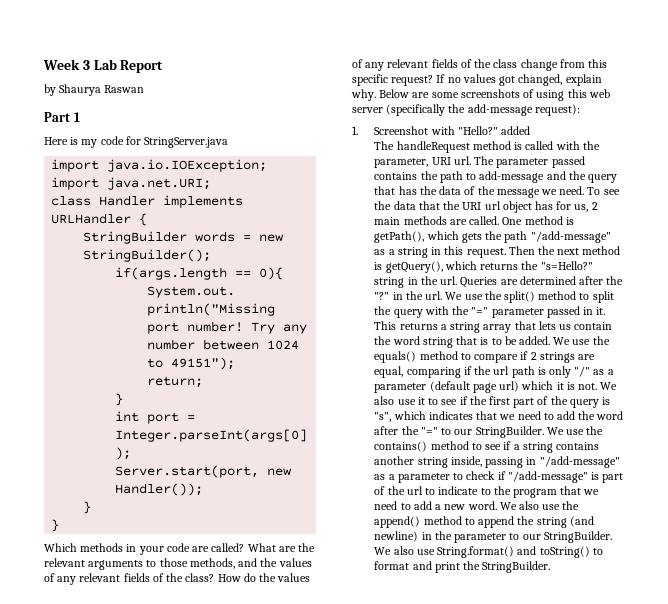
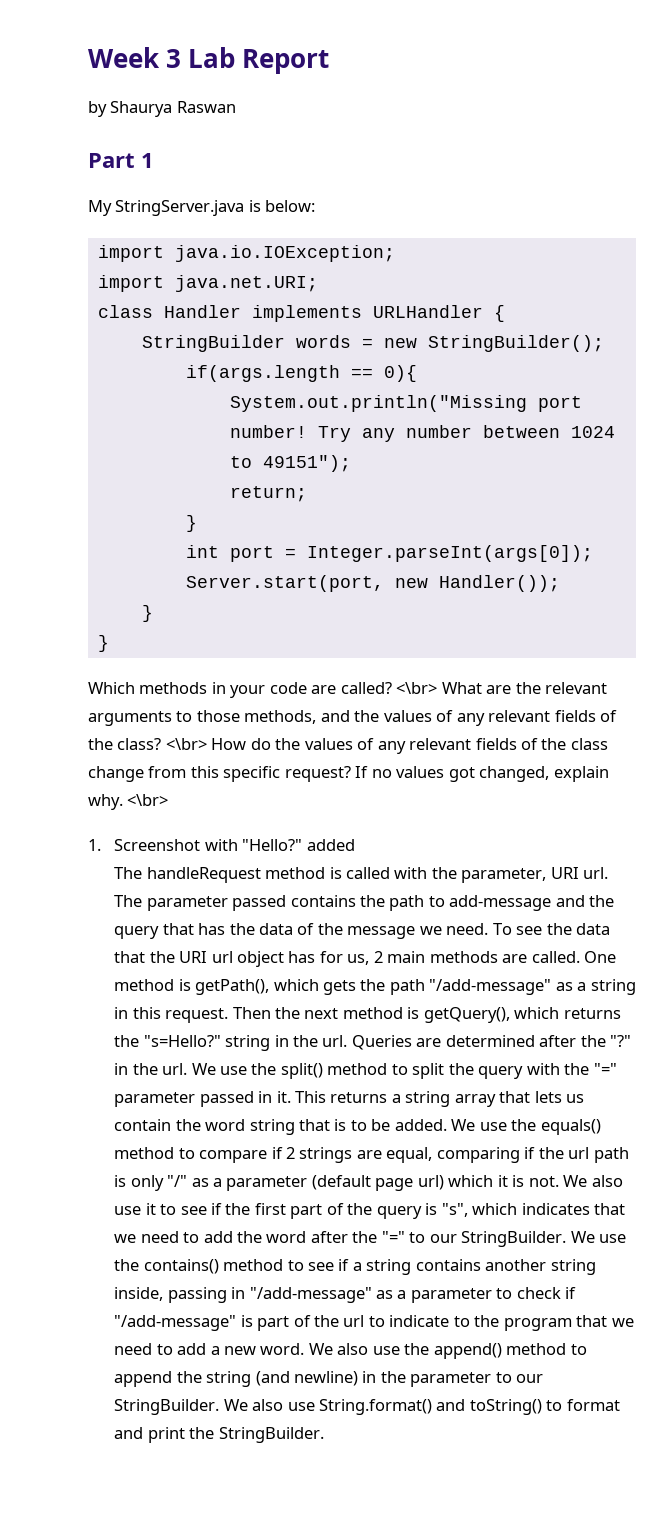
- Here is my code for StringServer.java
+ My StringServer.java is below:
- What are the relevant arguments to those methods, and the values of any relevant fields of the class?
+ <\br> What are the relevant arguments to those methods, and the values of any relevant fields of the class?
- How do the values of any relevant fields of the class change from this specific request?
+ <\br> How do the values of any relevant fields of the class change from this specific request?
- If no values got changed, explain why. Below are some screenshots of using this web server (specifically the add-message request):
+ If no values got changed, explain why. <\br>

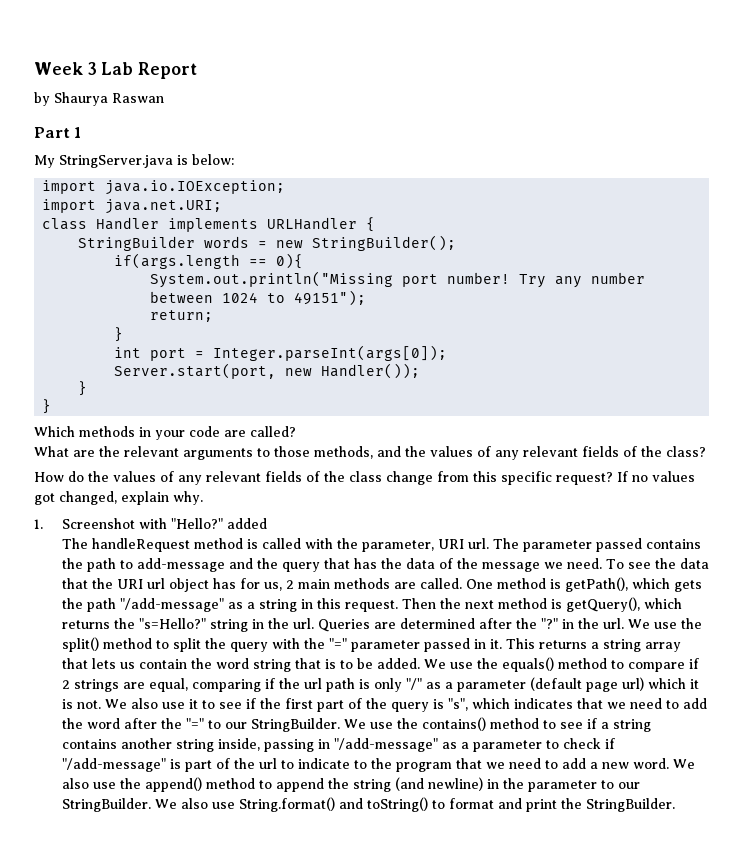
- Which methods in your code are called? <\br> What are the relevant arguments to those methods, and the values of any relevant fields of the class? <\br> How do the values of any relevant fields of the class change from this specific request?
+ Which methods in your code are called?
+ What are the relevant arguments to those methods, and the values of any relevant fields of the class?
+ How do the values of any relevant fields of the class change from this specific request?
- If no values got changed, explain why. <\br>
+ If no values got changed, explain why.

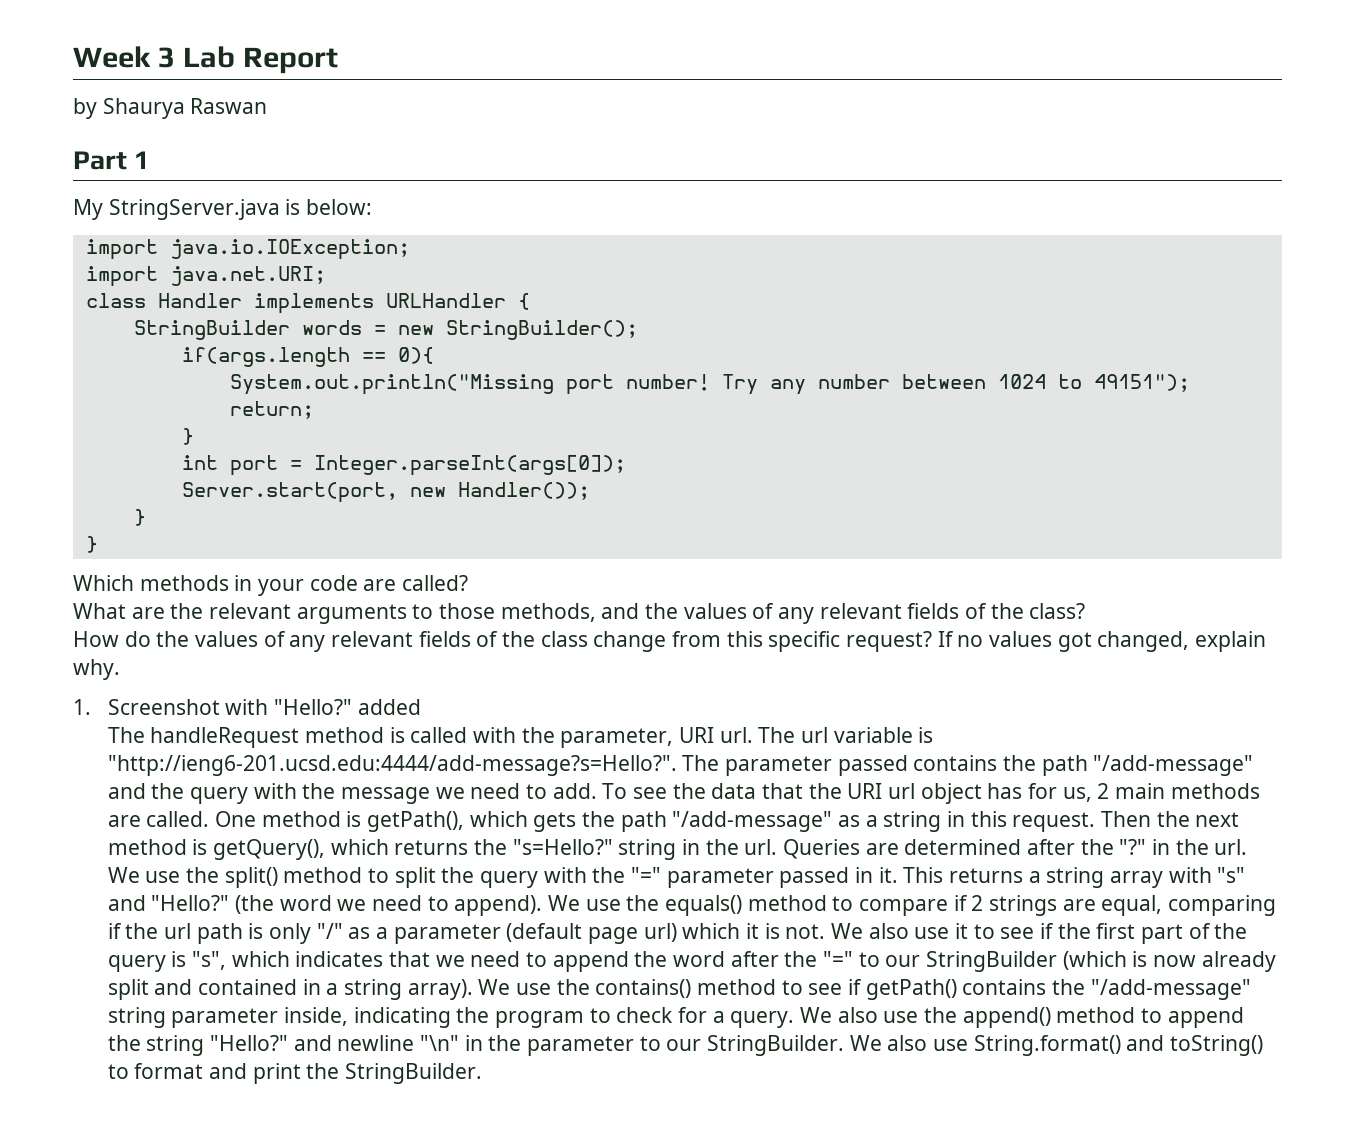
- The parameter passed contains the path to add-message and the query that has the data of the message we need.
+ The url variable is "http://ieng6-201.ucsd.edu:4444/add-message?s=Hello?". The parameter passed contains the path "/add-message" and the query with the message we need to add.
- This returns a string array that lets us contain the word string that is to be added.
+ This returns a string array with "s" and "Hello?" (the word we need to append).
- We also use it to see if the first part of the query is "s", which indicates that we need to add the word after the "=" to our StringBuilder.
+ We also use it to see if the first part of the query is "s", which indicates that we need to append the word after the "=" to our StringBuilder (which is now already split and contained in a string array).
- We use the contains() method to see if a string contains another string inside, passing in "/add-message" as a parameter to check if "/add-message" is part of the url to indicate to the program that we need to add a new word.
+ We use the contains() method to see if getPath() contains the "/add-message" string parameter inside, indicating the program to check for a query.
- We also use the append() method to append the string (and newline) in the parameter to our StringBuilder.
+ We also use the append() method to append the string "Hello?" and newline "\n" in the parameter to our StringBuilder.

